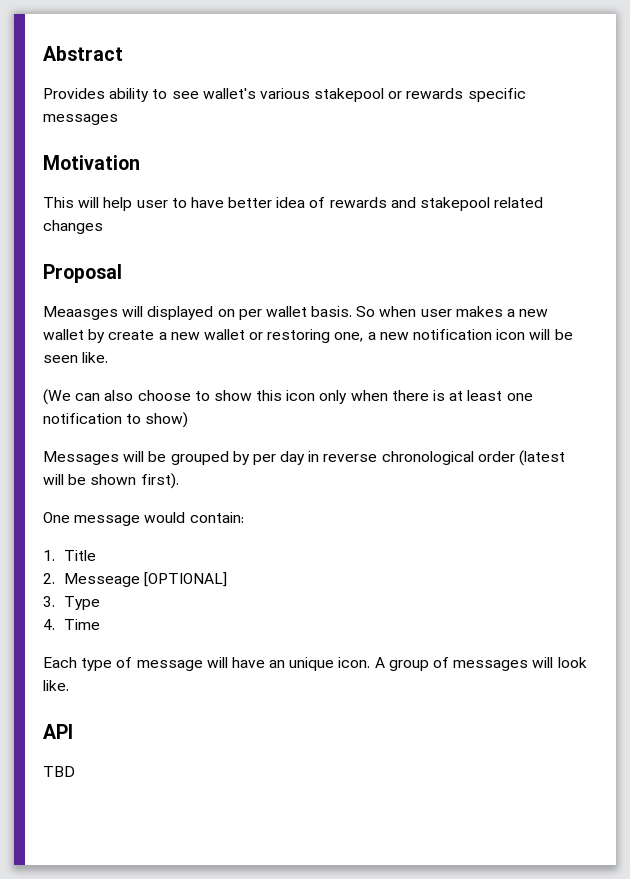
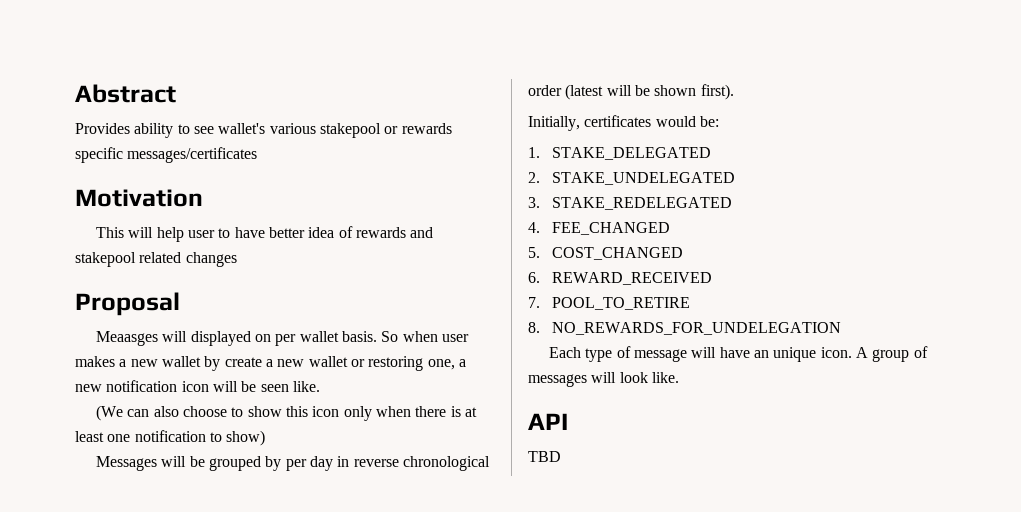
- Provides ability to see wallet's various stakepool or rewards specific messages
+ Provides ability to see wallet's various stakepool or rewards specific messages/certificates
- One message would contain:
+ Initially, certificates would be:
- 1. Title
+ 1. STAKE_DELEGATED
- 2. Messeage [OPTIONAL]
+ 2. STAKE_UNDELEGATED
- 3. Type
+ 3. STAKE_REDELEGATED
- 4. Time
+ 4. FEE_CHANGED
+ 5. COST_CHANGED
+ 6. REWARD_RECEIVED
+ 7. POOL_TO_RETIRE
+ 8. NO_REWARDS_FOR_UNDELEGATION

